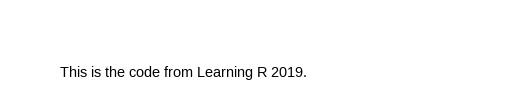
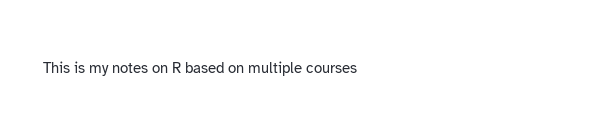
- This is the code from Learning R 2019.
+ This is my notes on R based on multiple courses

